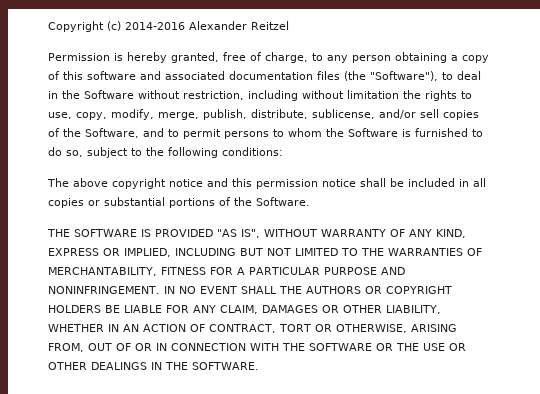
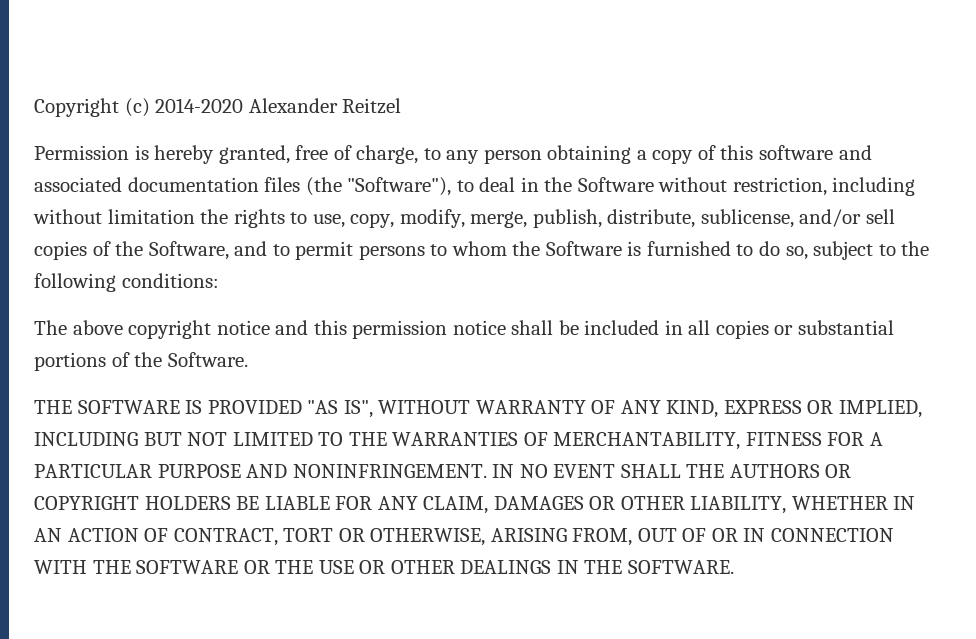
- Copyright (c) 2014-2016 Alexander Reitzel
+ Copyright (c) 2014-2020 Alexander Reitzel

